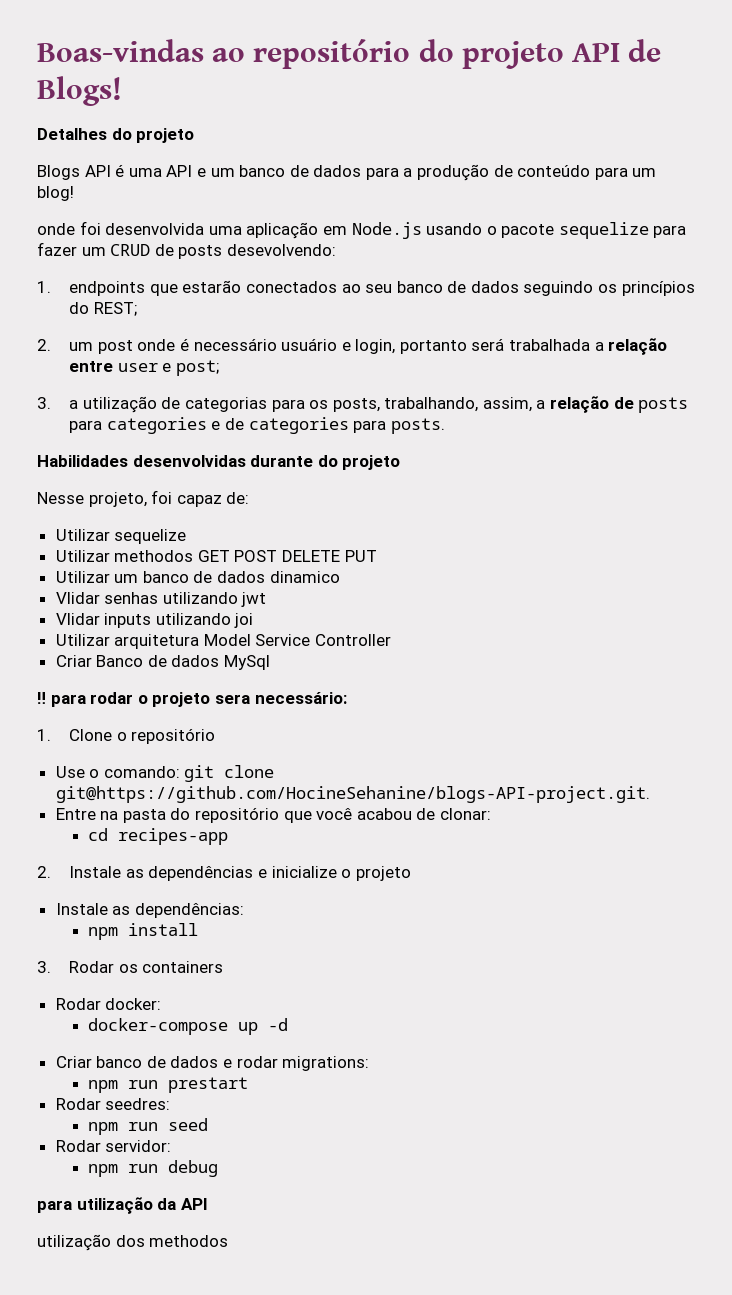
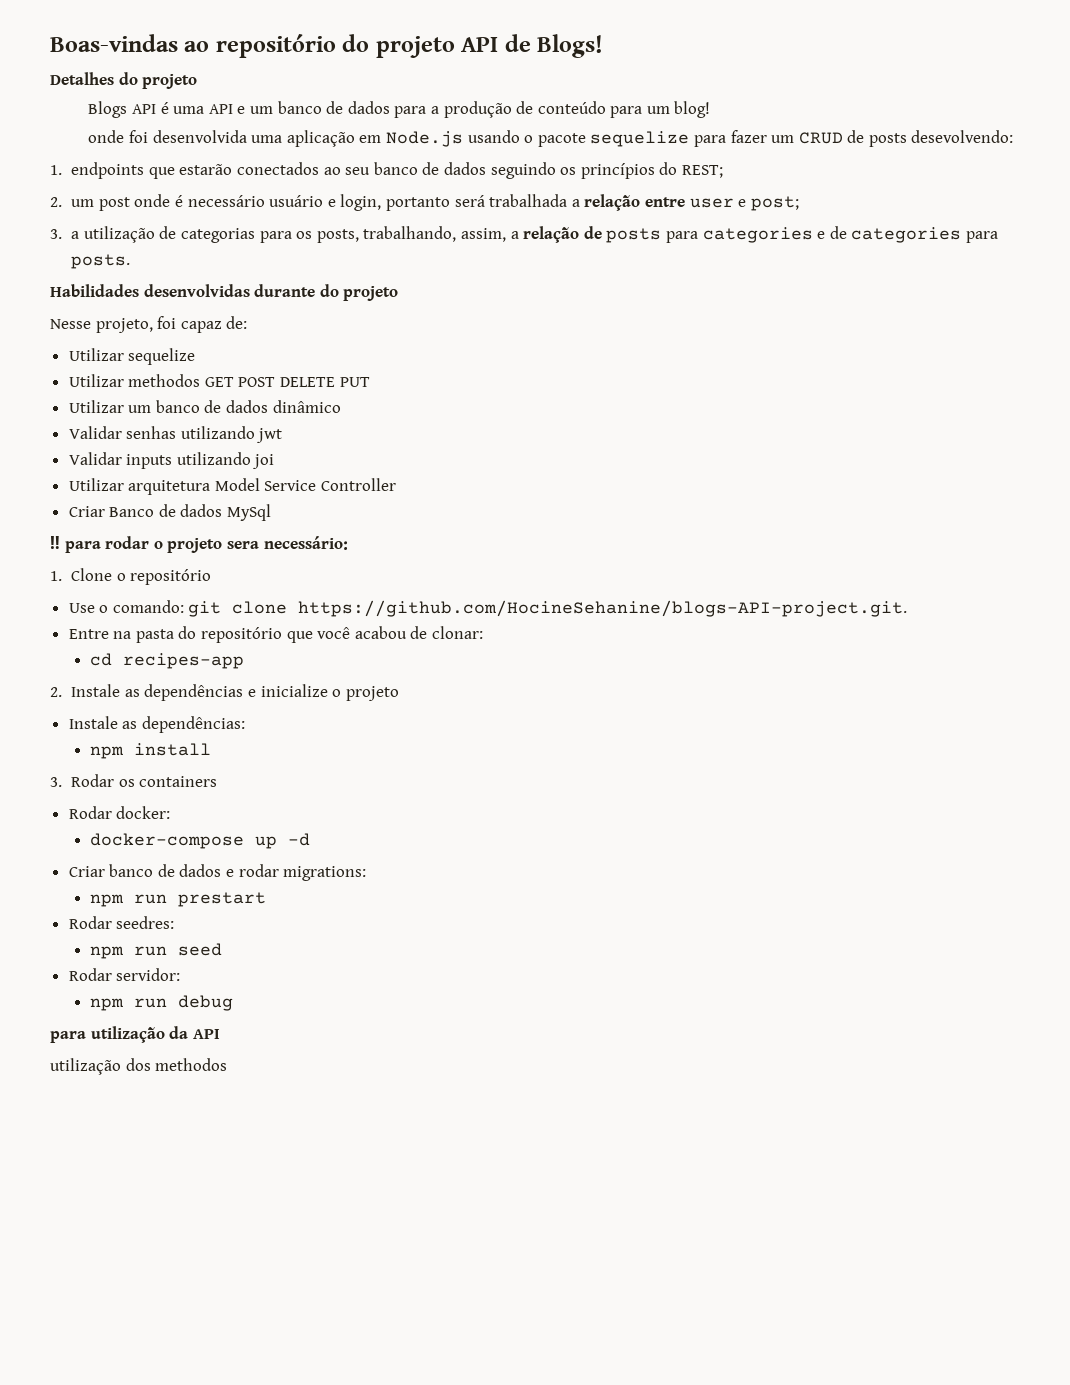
- Utilizar um banco de dados dinamico
- Vlidar senhas utilizando jwt
+ Utilizar um banco de dados dinâmico
+ Validar senhas utilizando jwt
- Vlidar inputs utilizando joi
+ Validar inputs utilizando joi
- Use o comando: git clone git@https://github.com/HocineSehanine/blogs-API-project.git.
+ Use o comando: git clone https://github.com/HocineSehanine/blogs-API-project.git.

